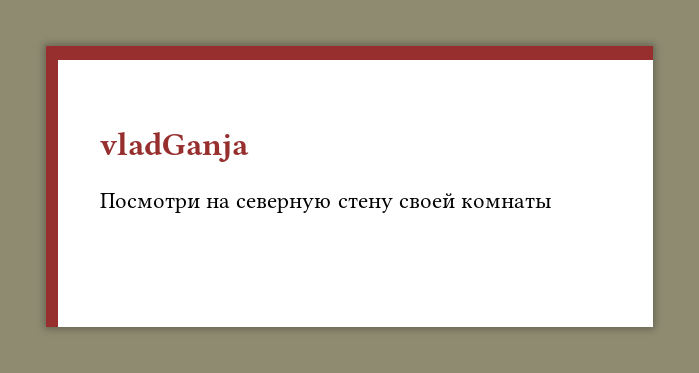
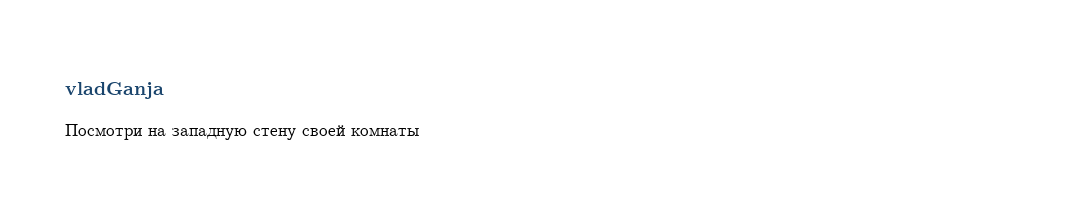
- Посмотри на северную стену своей комнаты
+ Посмотри на западную стену своей комнаты

